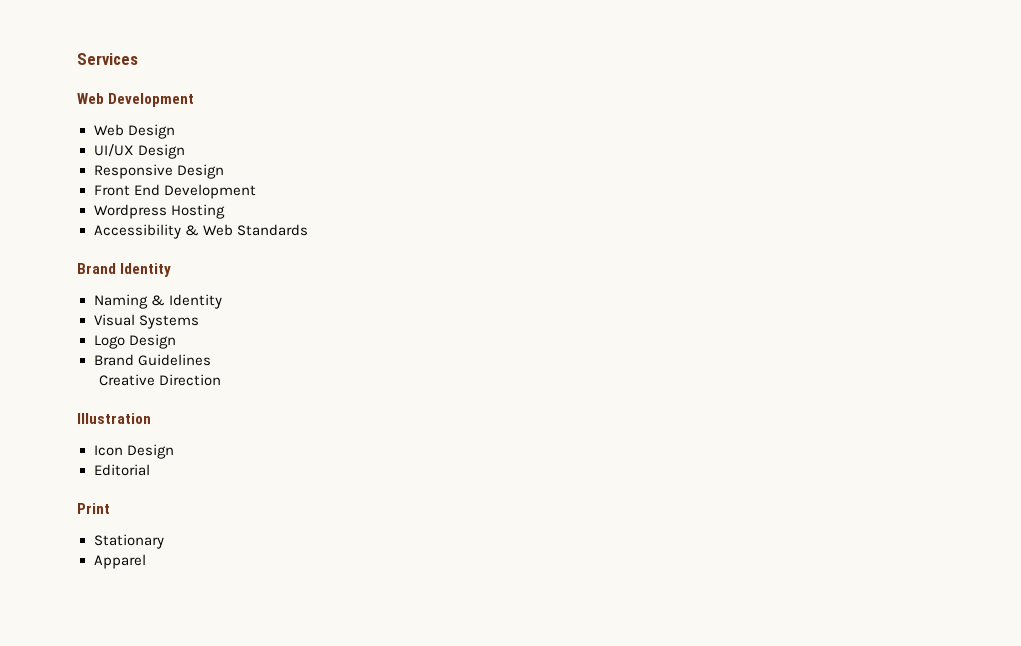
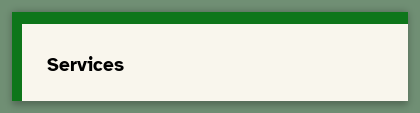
- Web Development
- Web Design
- UI/UX Design
- Responsive Design
- Front End Development
- Wordpress Hosting
- Accessibility & Web Standards
- Brand Identity
- Naming & Identity
- Visual Systems
- Logo Design
- Brand Guidelines
- Creative Direction
- Illustration
- Icon Design
- Editorial
- Print
- Stationary
- Apparel

